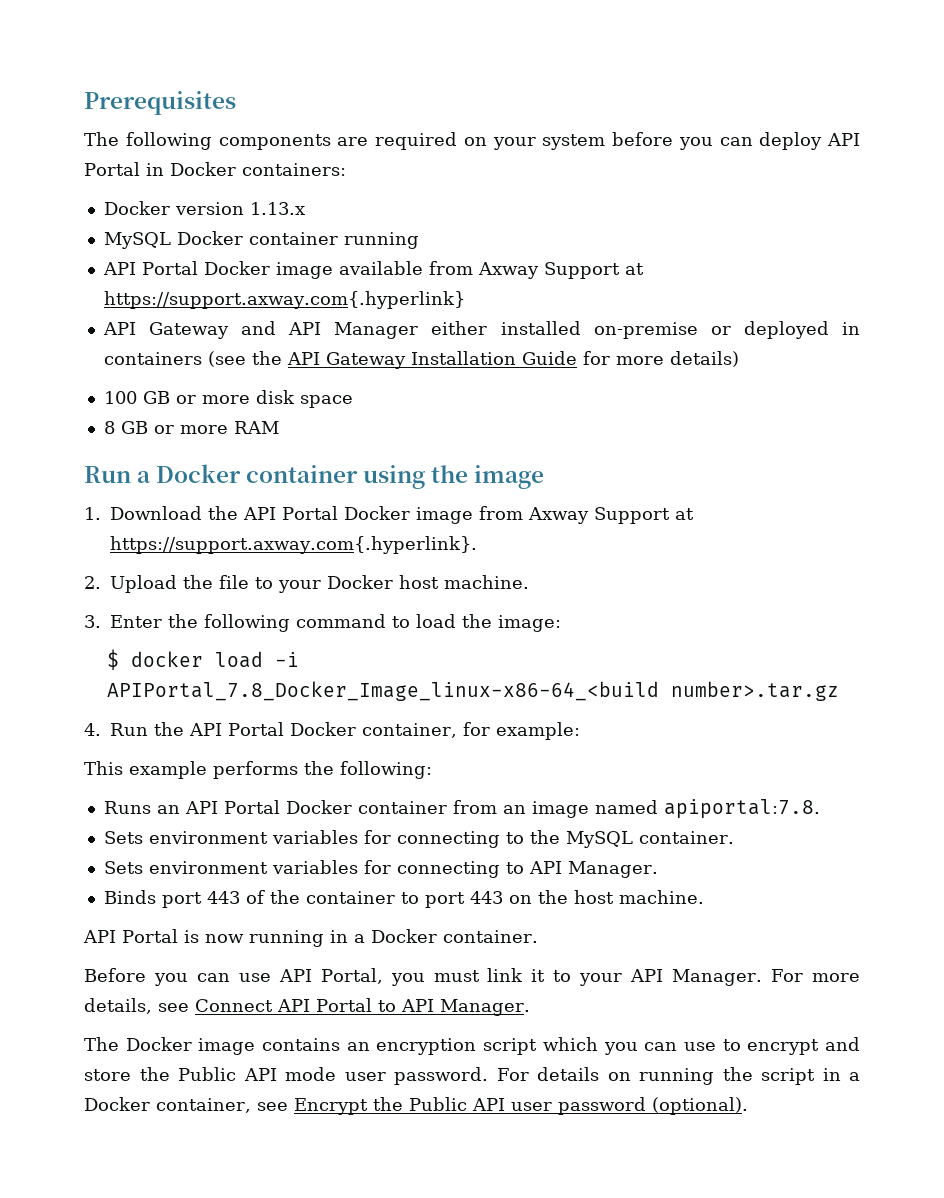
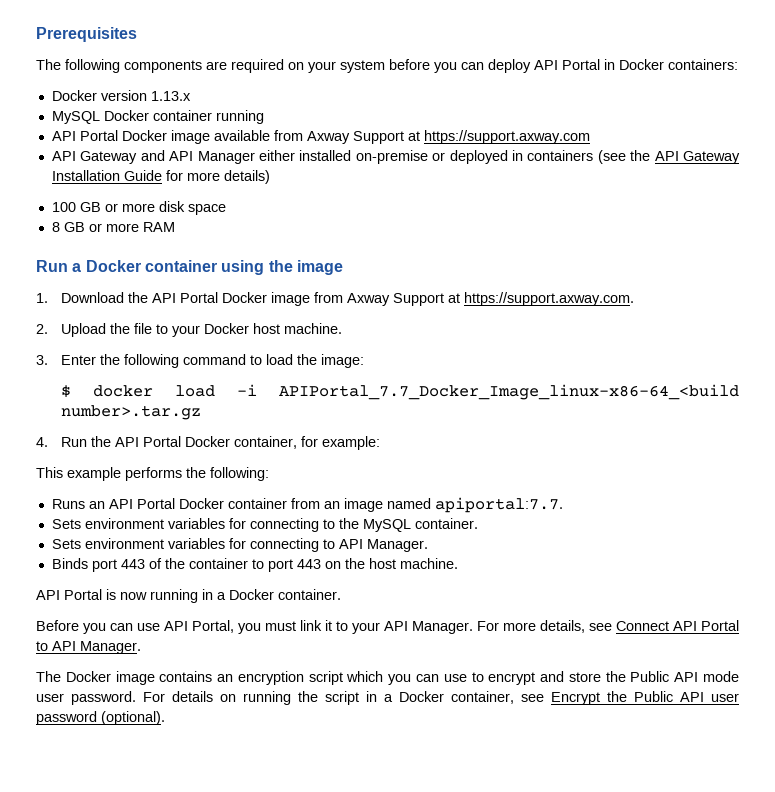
- API Portal Docker image available from Axway Support at https://support.axway.com{.hyperlink}
+ API Portal Docker image available from Axway Support at https://support.axway.com
- 1. Download the API Portal Docker image from Axway Support at https://support.axway.com{.hyperlink}.
+ 1. Download the API Portal Docker image from Axway Support at https://support.axway.com.
- $ docker load -i APIPortal_7.8_Docker_Image_linux-x86-64_<build number>.tar.gz
+ $ docker load -i APIPortal_7.7_Docker_Image_linux-x86-64_<build number>.tar.gz
- Runs an API Portal Docker container from an image named apiportal:7.8.
+ Runs an API Portal Docker container from an image named apiportal:7.7.

